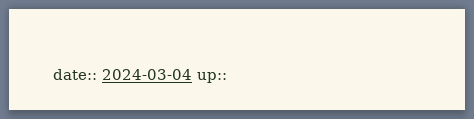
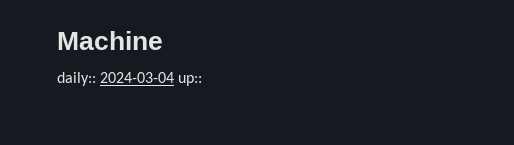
- date:: 2024-03-04 up::
+ Machine
+ daily:: 2024-03-04 up::

